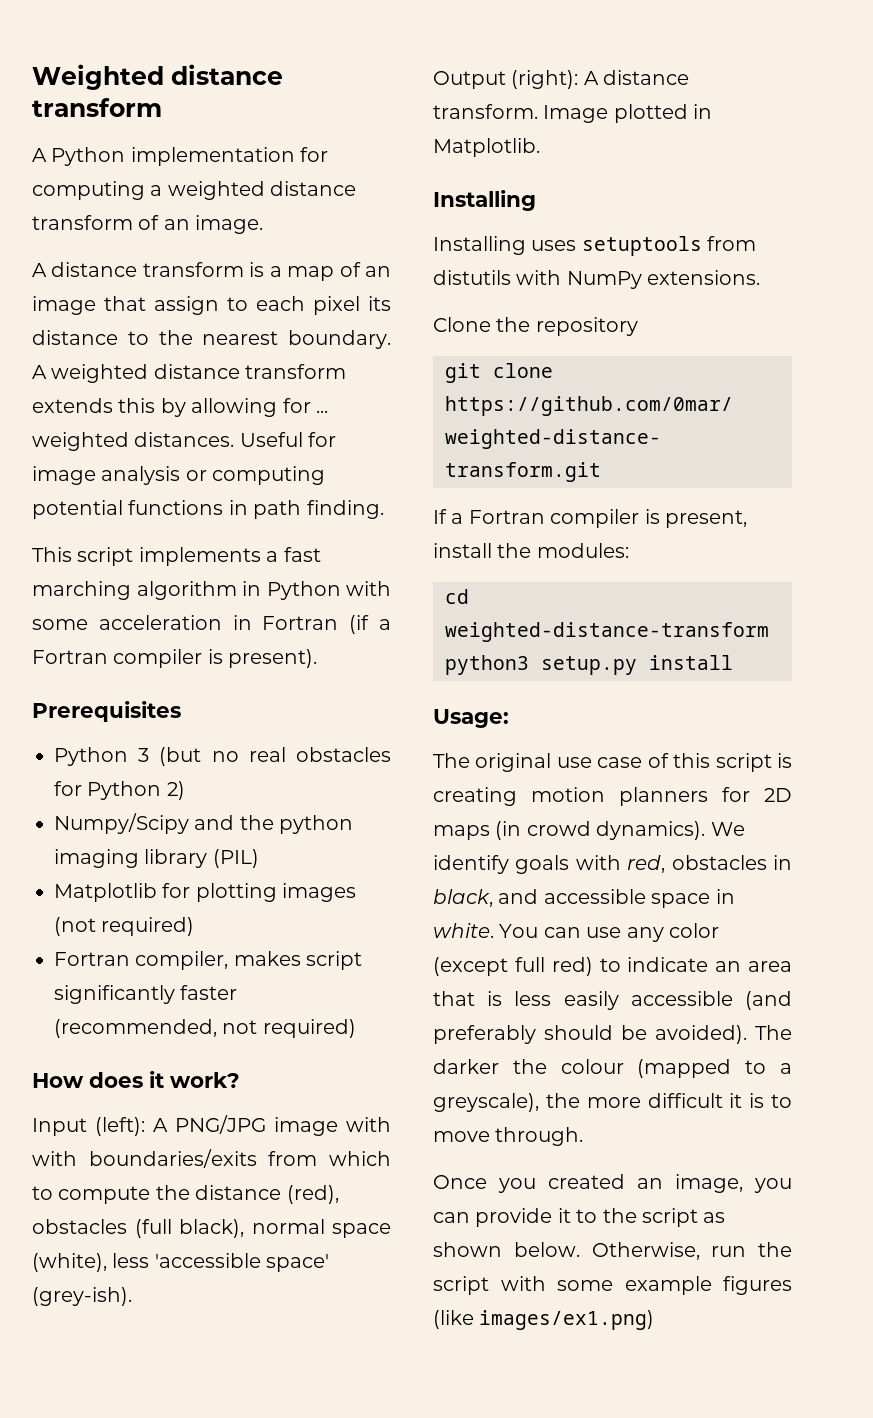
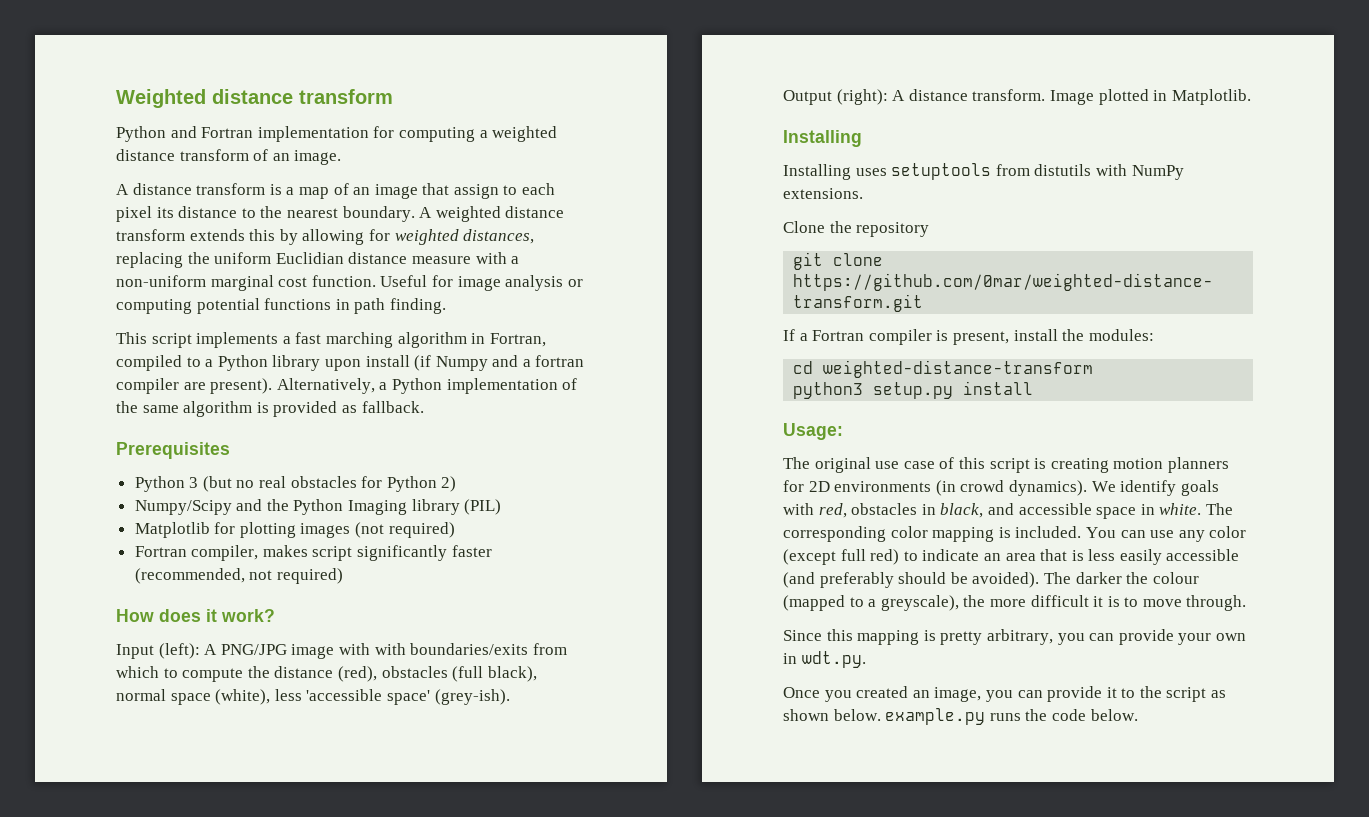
- A Python implementation for computing a weighted distance transform of an image.
+ Python and Fortran implementation for computing a weighted distance transform of an image.
- A weighted distance transform extends this by allowing for ... weighted distances.
+ A weighted distance transform extends this by allowing for weighted distances, replacing the uniform Euclidian distance measure with a non-uniform marginal cost function.
- This script implements a fast marching algorithm in Python with some acceleration in Fortran (if a Fortran compiler is present).
+ This script implements a fast marching algorithm in Fortran, compiled to a Python library upon install (if Numpy and a fortran compiler are present). Alternatively, a Python implementation of the same algorithm is provided as fallback.
- Numpy/Scipy and the python imaging library (PIL)
+ Numpy/Scipy and the Python Imaging library (PIL)
- The original use case of this script is creating motion planners for 2D maps (in crowd dynamics).
+ The original use case of this script is creating motion planners for 2D environments (in crowd dynamics).
+ The corresponding color mapping is included.
+ Since this mapping is pretty arbitrary, you can provide your own in wdt.py.
- Once you created an image, you can provide it to the script as shown below. Otherwise, run the script with some example figures (like images/ex1.png)
+ Once you created an image, you can provide it to the script as shown below. example.py runs the code below.

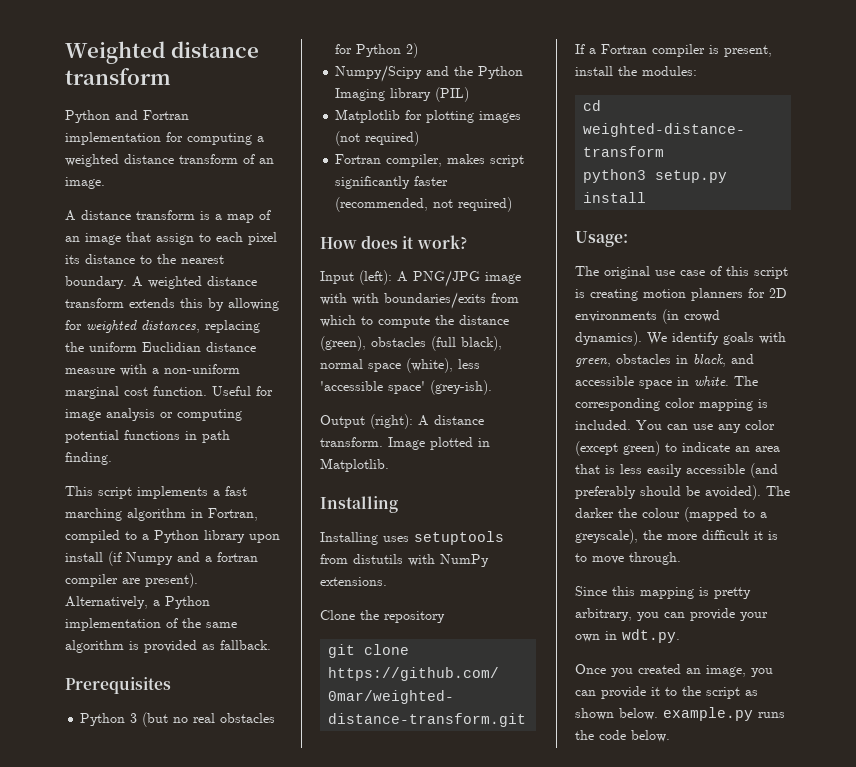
- Input (left): A PNG/JPG image with with boundaries/exits from which to compute the distance (red), obstacles (full black), normal space (white), less 'accessible space' (grey-ish).
+ Input (left): A PNG/JPG image with with boundaries/exits from which to compute the distance (green), obstacles (full black), normal space (white), less 'accessible space' (grey-ish).
- We identify goals with red, obstacles in black, and accessible space in white.
+ We identify goals with green, obstacles in black, and accessible space in white.
- You can use any color (except full red) to indicate an area that is less easily accessible (and preferably should be avoided).
+ You can use any color (except green) to indicate an area that is less easily accessible (and preferably should be avoided).

